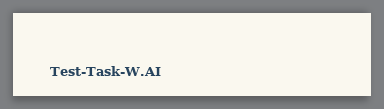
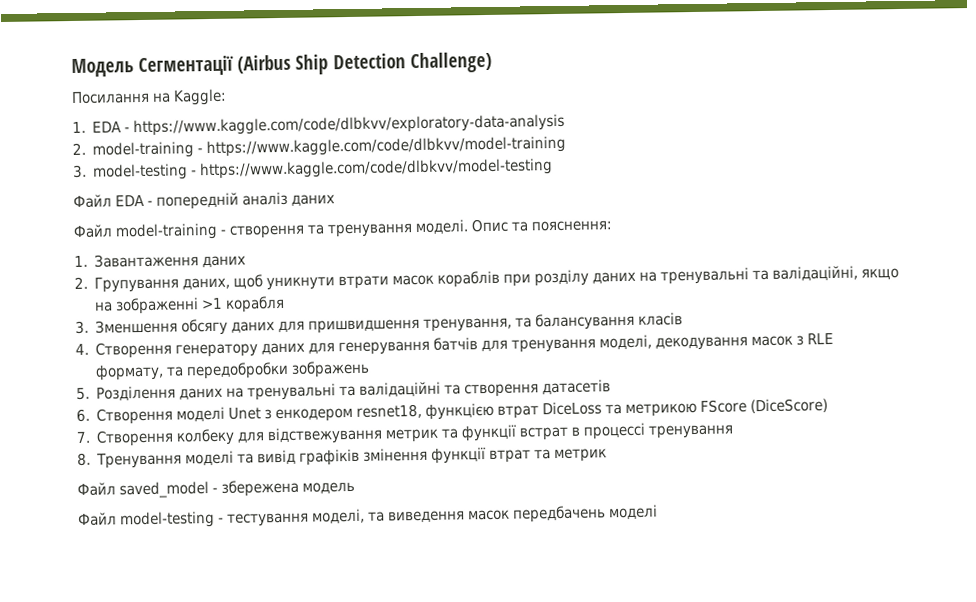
- Test-Task-W.AI
+ Модель Сегментації (Airbus Ship Detection Challenge)
+ Посилання на Kaggle:
+ 1. EDA - https://www.kaggle.com/code/dlbkvv/exploratory-data-analysis
+ 2. model-training - https://www.kaggle.com/code/dlbkvv/model-training
+ 3. model-testing - https://www.kaggle.com/code/dlbkvv/model-testing
+ Файл EDA - попередній аналіз даних
+ Файл model-training - створення та тренування моделі. Опис та пояснення:
+ 1. Завантаження даних
+ 2. Групування даних, щоб уникнути втрати масок кораблів при розділу даних на тренувальні та валідаційні, якщо на зображенні >1 корабля
+ 3. Зменшення обсягу даних для пришвидшення тренування, та балансування класів
+ 4. Створення генератору даних для генерування батчів для тренування моделі, декодування масок з RLE формату, та передобробки зображень
+ 5. Розділення даних на тренувальні та валідаційні та створення датасетів
+ 6. Створення моделі Unet з енкодером resnet18, функцією втрат DiceLoss та метрикою FScore (DiceScore)
+ 7. Створення колбеку для відствежування метрик та функції встрат в процессі тренування
+ 8. Тренування моделі та вивід графіків змінення функції втрат та метрик
+ Файл saved_model - збережена модель
+ Файл model-testing - тестування моделі, та виведення масок передбачень моделі

